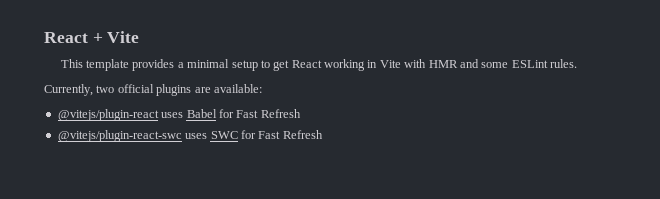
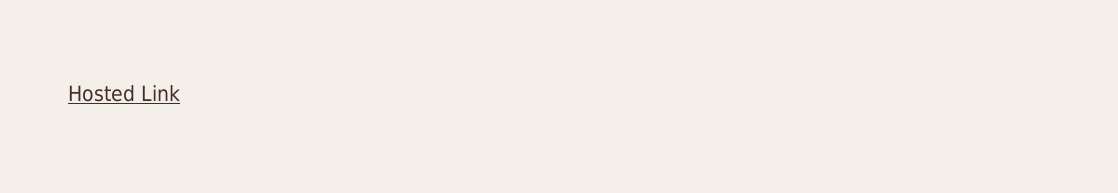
- React + Vite
- This template provides a minimal setup to get React working in Vite with HMR and some ESLint rules.
- Currently, two official plugins are available:
- @vitejs/plugin-react uses Babel for Fast Refresh
- @vitejs/plugin-react-swc uses SWC for Fast Refresh
+ Hosted Link

